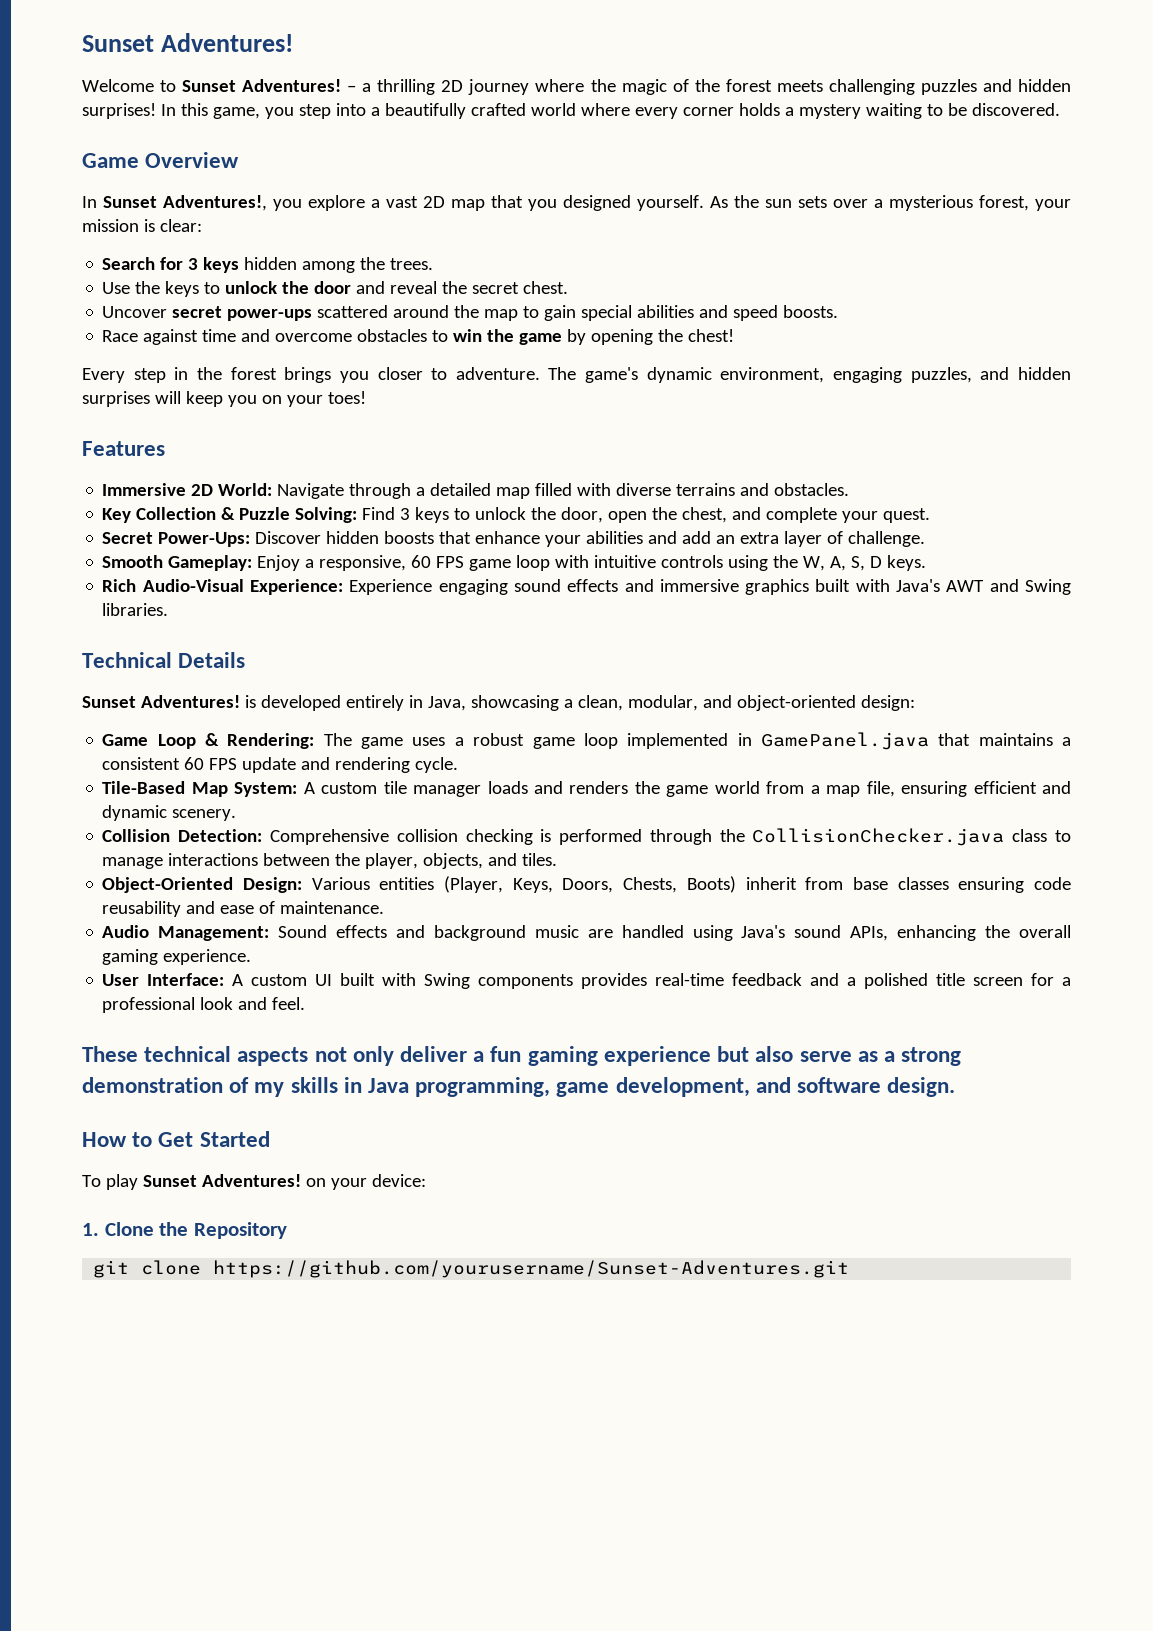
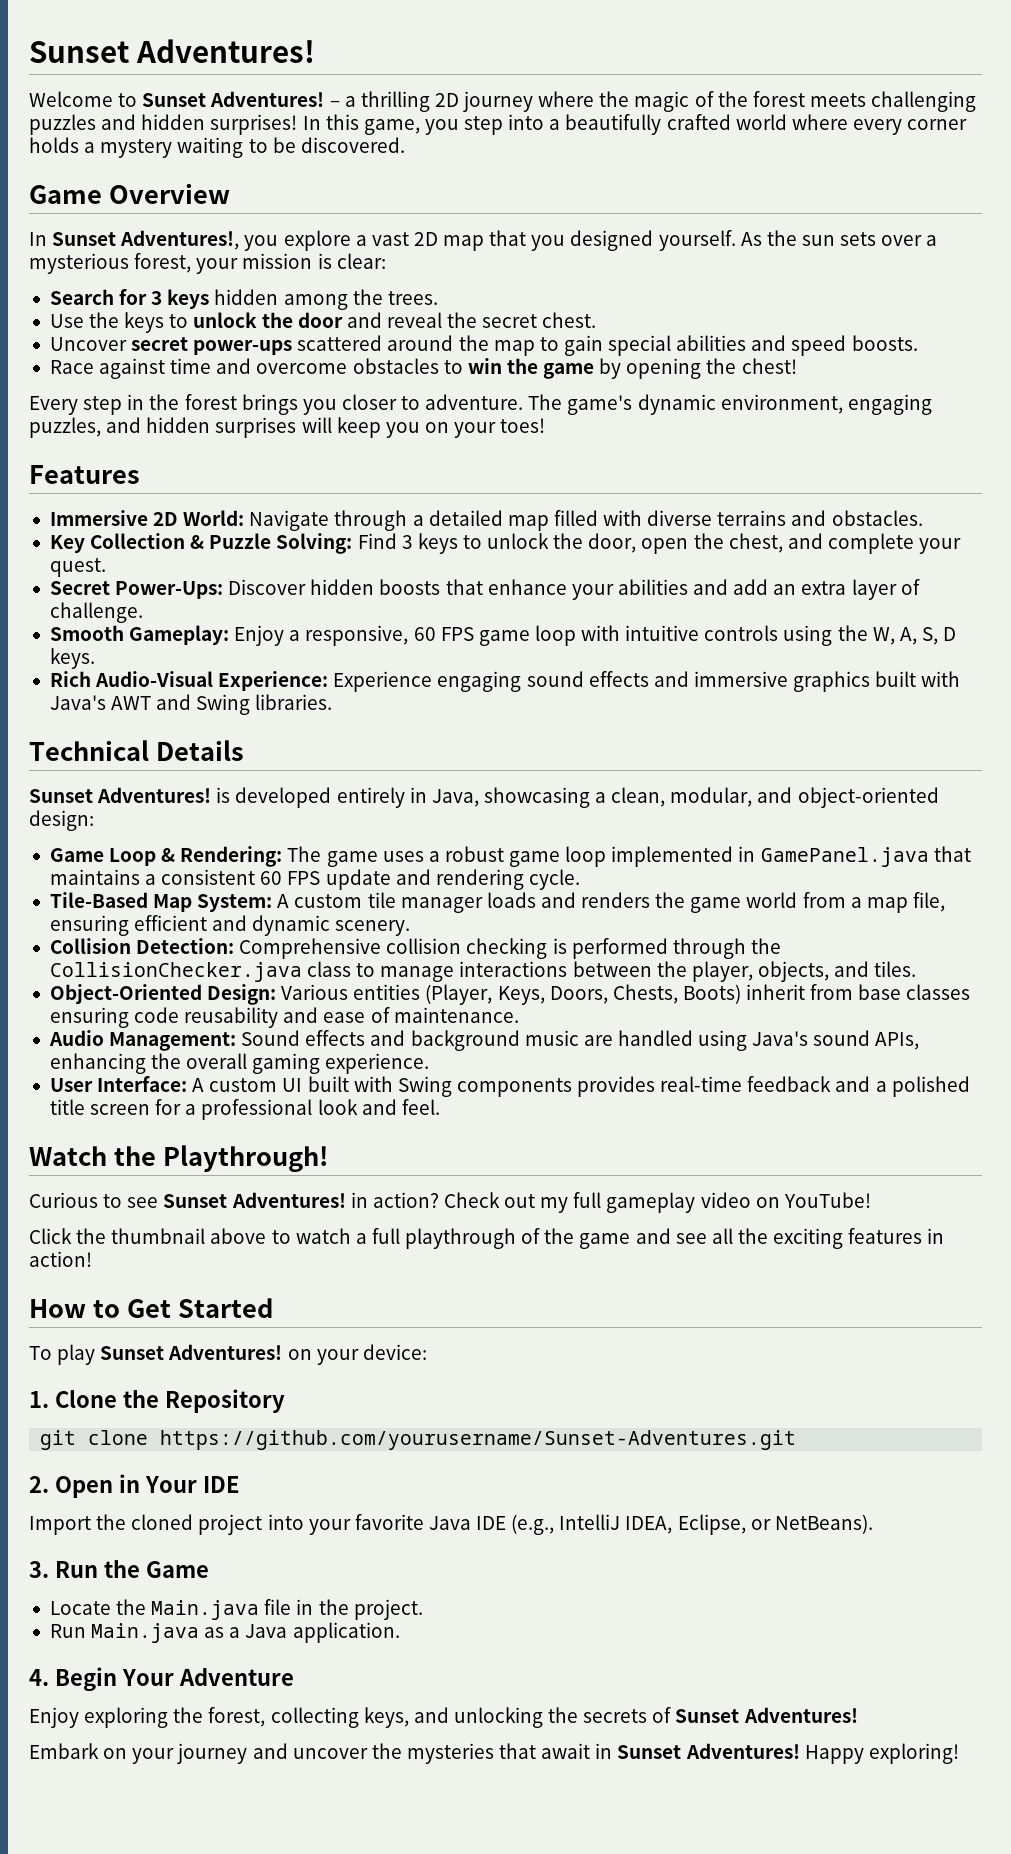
- These technical aspects not only deliver a fun gaming experience but also serve as a strong demonstration of my skills in Java programming, game development, and software design.
+ Watch the Playthrough!
+ Curious to see Sunset Adventures! in action? Check out my full gameplay video on YouTube!
+ Click the thumbnail above to watch a full playthrough of the game and see all the exciting features in action!
+ 2. Open in Your IDE
+ Import the cloned project into your favorite Java IDE (e.g., IntelliJ IDEA, Eclipse, or NetBeans).
+ 3. Run the Game
+ Locate the Main.java file in the project.
+ Run Main.java as a Java application.
+ 4. Begin Your Adventure
+ Enjoy exploring the forest, collecting keys, and unlocking the secrets of Sunset Adventures!
+ Embark on your journey and uncover the mysteries that await in Sunset Adventures! Happy exploring!

